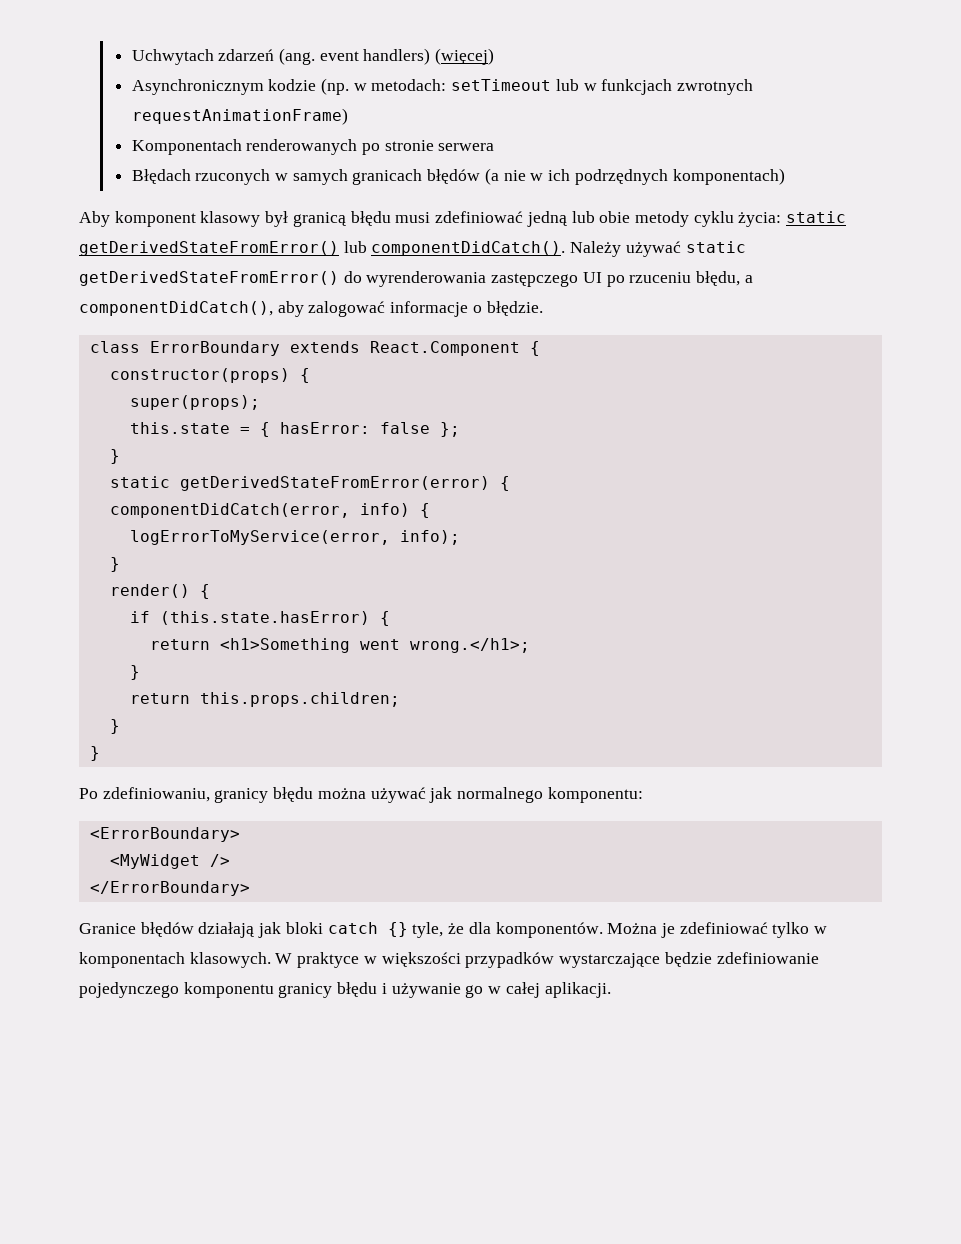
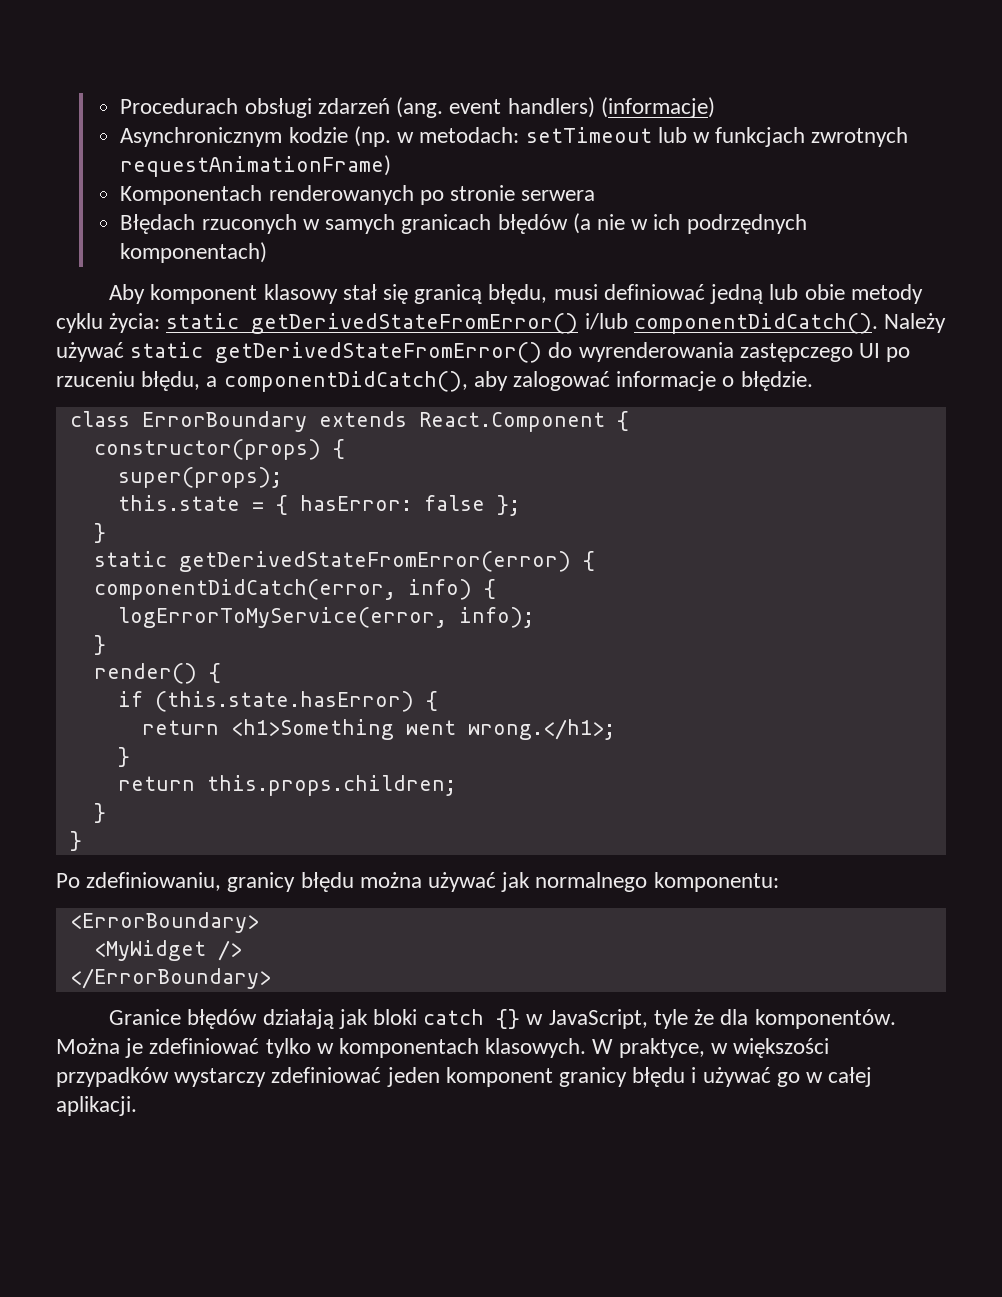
- Uchwytach zdarzeń (ang. event handlers) (więcej)
+ Procedurach obsługi zdarzeń (ang. event handlers) (informacje)
- Aby komponent klasowy był granicą błędu musi zdefiniować jedną lub obie metody cyklu życia: static getDerivedStateFromError() lub componentDidCatch().
+ Aby komponent klasowy stał się granicą błędu, musi definiować jedną lub obie metody cyklu życia: static getDerivedStateFromError() i/lub componentDidCatch().
- Granice błędów działają jak bloki catch {} tyle, że dla komponentów.
+ Granice błędów działają jak bloki catch {} w JavaScript, tyle że dla komponentów.
- W praktyce w większości przypadków wystarczające będzie zdefiniowanie pojedynczego komponentu granicy błędu i używanie go w całej aplikacji.
+ W praktyce, w większości przypadków wystarczy zdefiniować jeden komponent granicy błędu i używać go w całej aplikacji.

